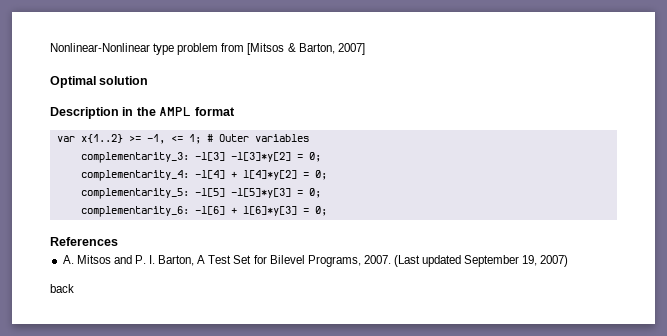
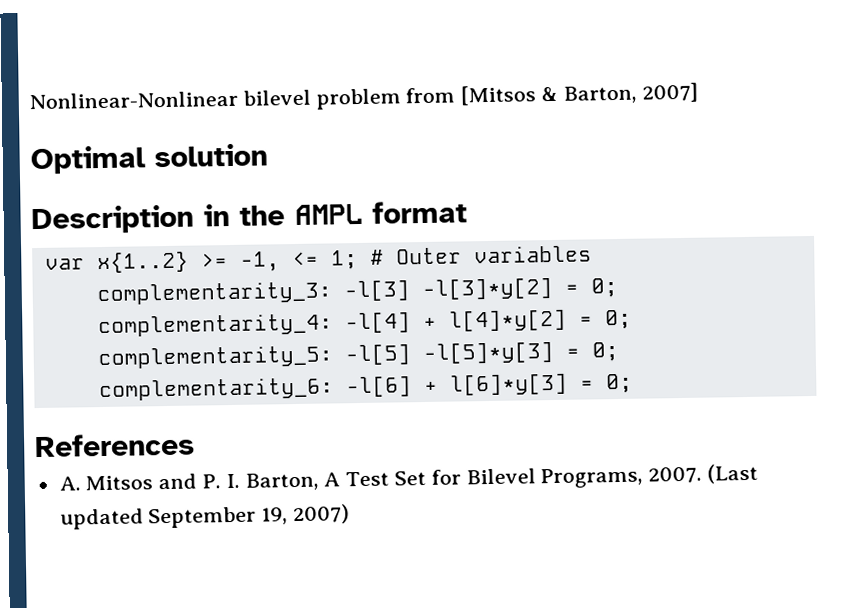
- Nonlinear-Nonlinear type problem from [Mitsos & Barton, 2007]
+ Nonlinear-Nonlinear bilevel problem from [Mitsos & Barton, 2007]
- back

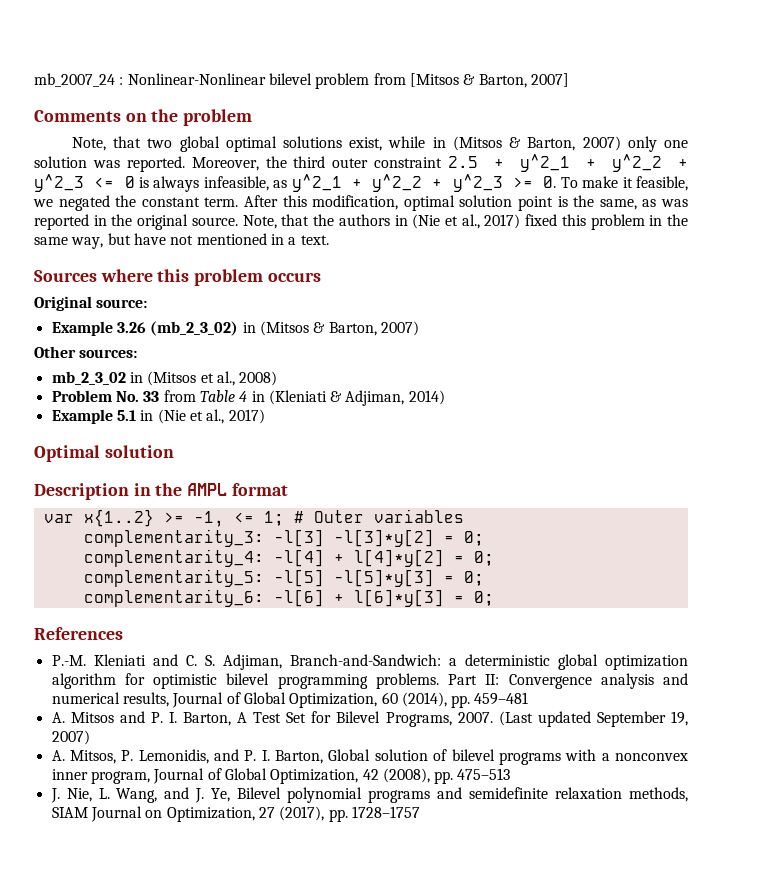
- Nonlinear-Nonlinear bilevel problem from [Mitsos & Barton, 2007]
+ mb_2007_24 : Nonlinear-Nonlinear bilevel problem from [Mitsos & Barton, 2007]
+ Comments on the problem
+ Note, that two global optimal solutions exist, while in (Mitsos & Barton, 2007) only one solution was reported. Moreover, the third outer constraint 2.5 + y^2_1 + y^2_2 + y^2_3 <= 0 is always infeasible, as y^2_1 + y^2_2 + y^2_3 >= 0. To make it feasible, we negated the constant term. After this modification, optimal solution point is the same, as was reported in the original source. Note, that the authors in (Nie et al., 2017) fixed this problem in the same way, but have not mentioned in a text.
+ Sources where this problem occurs
+ Original source:
+ Example 3.26 (mb_2_3_02) in (Mitsos & Barton, 2007)
+ Other sources:
+ mb_2_3_02 in (Mitsos et al., 2008)
+ Problem No. 33 from Table 4 in (Kleniati & Adjiman, 2014)
+ Example 5.1 in (Nie et al., 2017)
+ P.-M. Kleniati and C. S. Adjiman, Branch-and-Sandwich: a deterministic global optimization algorithm for optimistic bilevel programming problems. Part II: Convergence analysis and numerical results, Journal of Global Optimization, 60 (2014), pp. 459–481
+ A. Mitsos, P. Lemonidis, and P. I. Barton, Global solution of bilevel programs with a nonconvex inner program, Journal of Global Optimization, 42 (2008), pp. 475–513
+ J. Nie, L. Wang, and J. Ye, Bilevel polynomial programs and semidefinite relaxation methods, SIAM Journal on Optimization, 27 (2017), pp. 1728–1757

